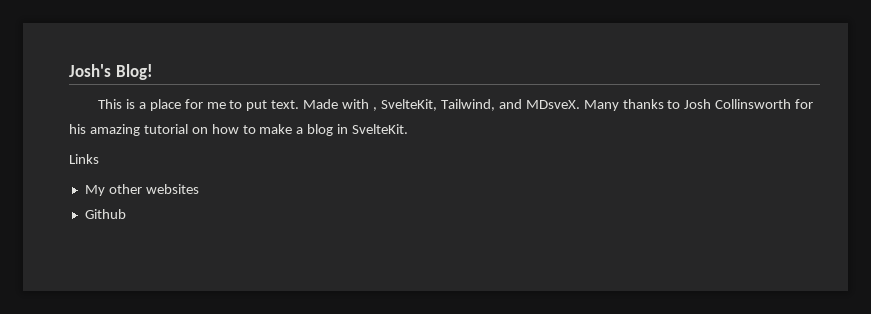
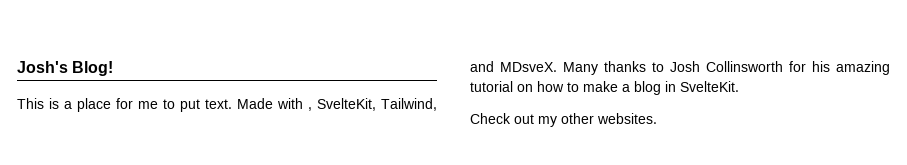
- Links
- My other websites
- Github
+ Check out my other websites.

